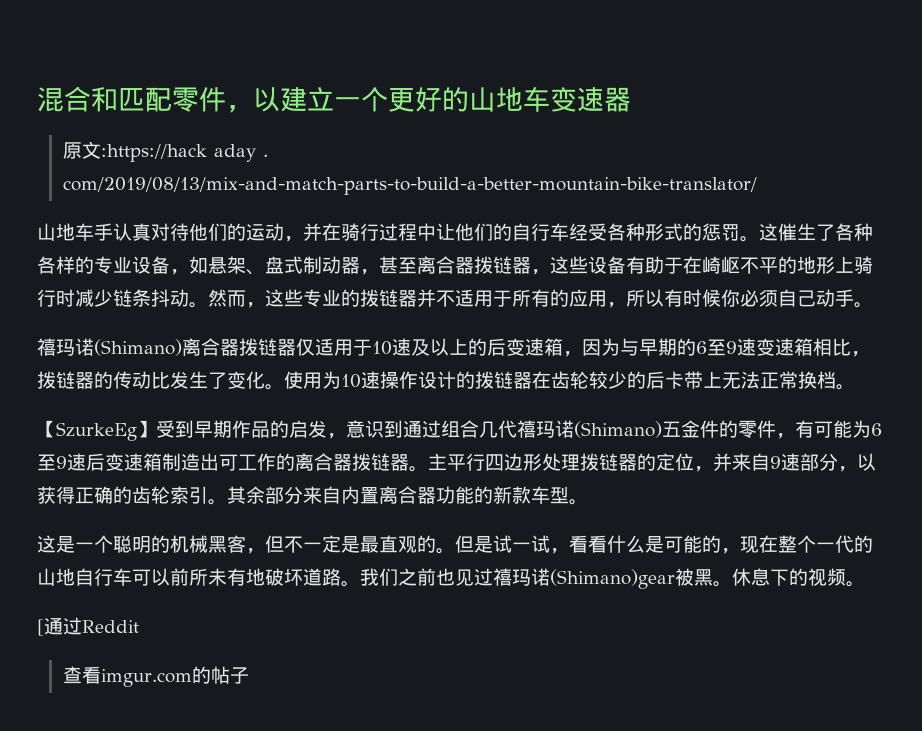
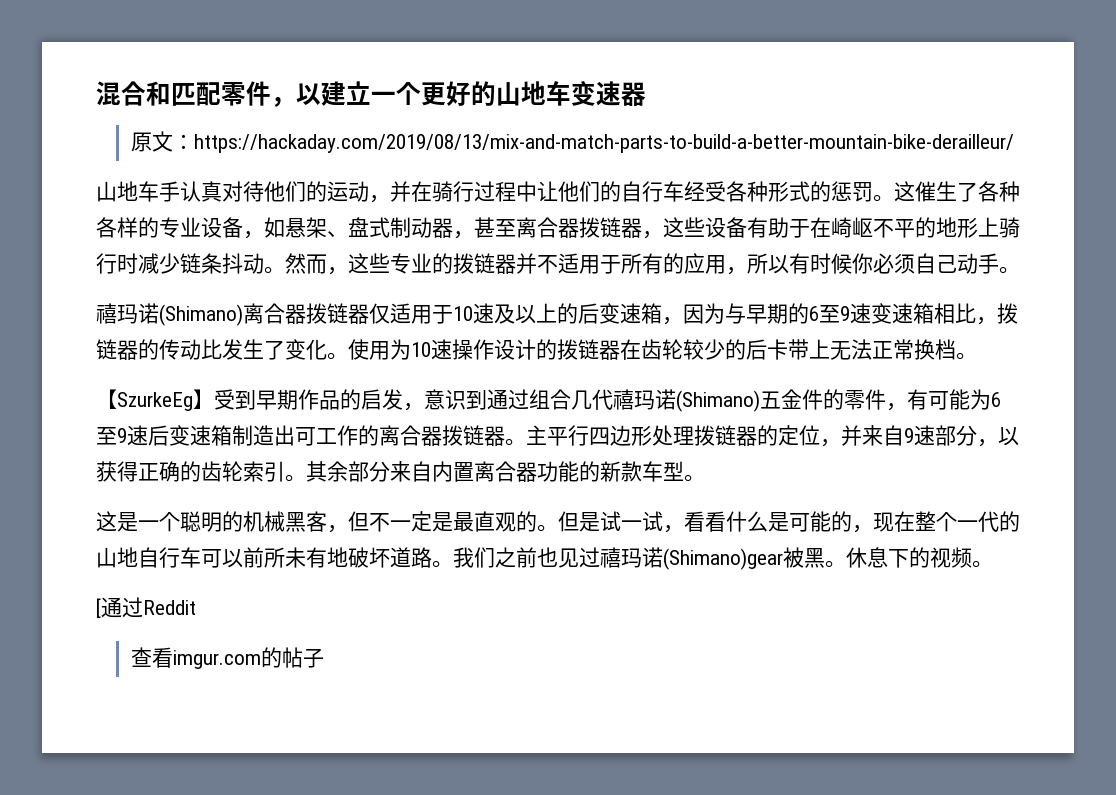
- 原文:https://hack aday . com/2019/08/13/mix-and-match-parts-to-build-a-better-mountain-bike-translator/
+ 原文：https://hackaday.com/2019/08/13/mix-and-match-parts-to-build-a-better-mountain-bike-derailleur/

